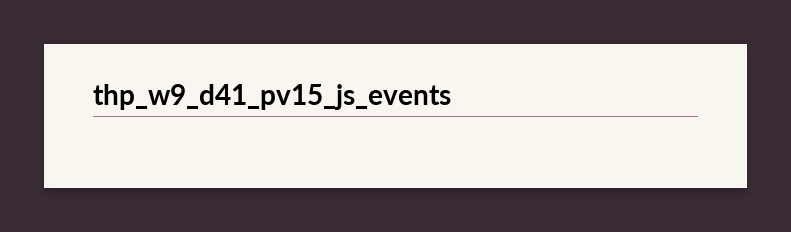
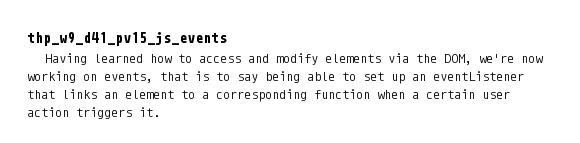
+ Having learned how to access and modify elements via the DOM, we're now working on events, that is to say being able to set up an eventListener that links an element to a corresponding function when a certain user action triggers it.

